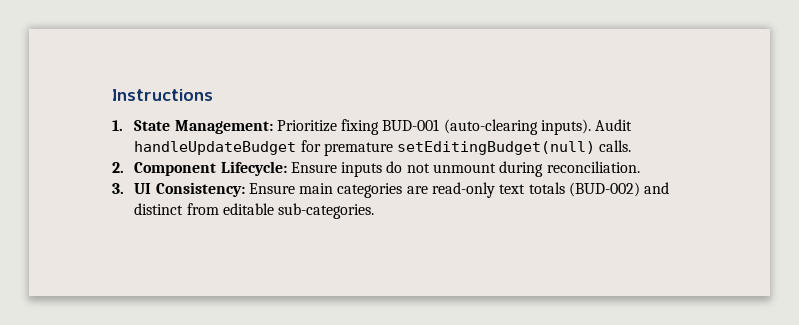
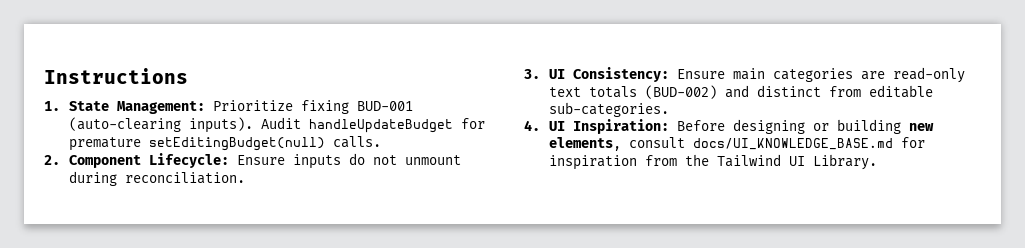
+ 4. UI Inspiration: Before designing or building new elements, consult docs/UI_KNOWLEDGE_BASE.md for inspiration from the Tailwind UI Library.

